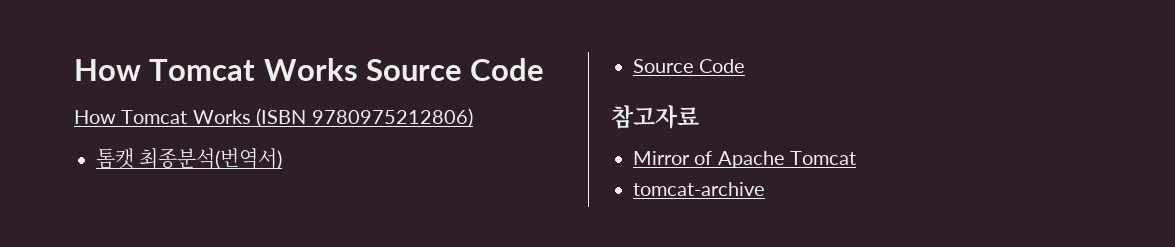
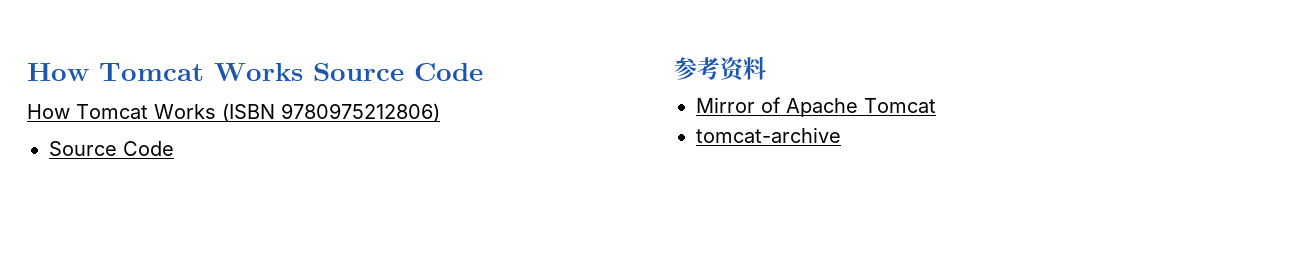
  How Tomcat Works (ISBN 9780975212806)
- 톰캣 최종분석(번역서)
  Source Code
- 참고자료
+ 参考资料

